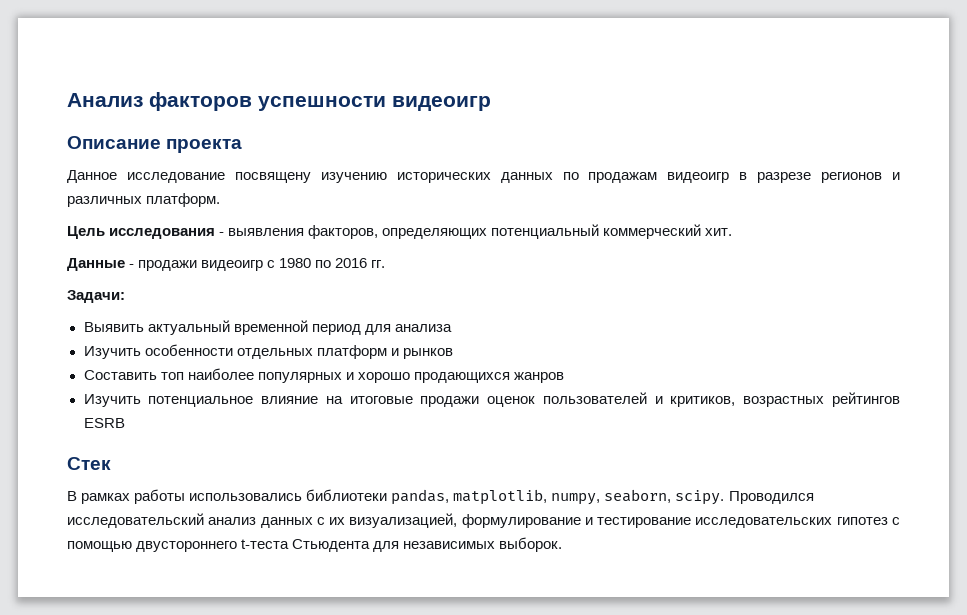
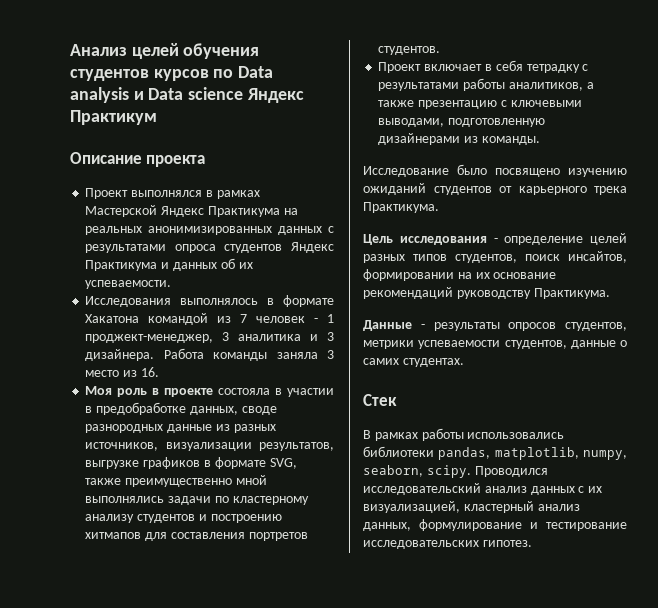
- Анализ факторов успешности видеоигр
+ Анализ целей обучения студентов курсов по Data analysis и Data science Яндекс Практикум
  Описание проекта
- Данное исследование посвящену изучению исторических данных по продажам видеоигр в разрезе регионов и различных платформ.
- Цель исследования - выявления факторов, определяющих потенциальный коммерческий хит.
- Данные - продажи видеоигр с 1980 по 2016 гг.
- Задачи:
- Выявить актуальный временной период для анализа
- Изучить особенности отдельных платформ и рынков
- Составить топ наиболее популярных и хорошо продающихся жанров
- Изучить потенциальное влияние на итоговые продажи оценок пользователей и критиков, возрастных рейтингов ESRB
+ Проект выполнялся в рамках Мастерской Яндекс Практикума на реальных анонимизированных данных с результатами опроса студентов Яндекс Практикума и данных об их успеваемости.
+ Исследования выполнялось в формате Хакатона командой из 7 человек - 1 проджект-менеджер, 3 аналитика и 3 дизайнера. Работа команды заняла 3 место из 16.
+ Моя роль в проекте состояла в участии в предобработке данных, своде разнородных данные из разных источников, визуализации результатов, выгрузке графиков в формате SVG, также преимущественно мной выполнялись задачи по кластерному анализу студентов и построению хитмапов для составления портретов студентов.
+ Проект включает в себя тетрадку с результатами работы аналитиков, а также презентацию с ключевыми выводами, подготовленную дизайнерами из команды.
+ Исследование было посвящено изучению ожиданий студентов от карьерного трека Практикума.
+ Цель исследования - определение целей разных типов студентов, поиск инсайтов, формировании на их основание рекомендаций руководству Практикума.
+ Данные - результаты опросов студентов, метрики успеваемости студентов, данные о самих студентах.
- Проводился исследовательский анализ данных с их визуализацией, формулирование и тестирование исследовательских гипотез с помощью двустороннего t-теста Стьюдента для независимых выборок.
+ Проводился исследовательский анализ данных с их визуализацией, кластерный анализ данных, формулирование и тестирование исследовательских гипотез.

